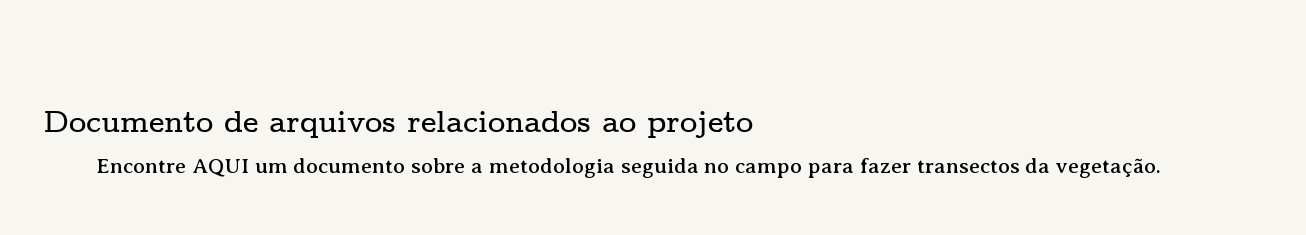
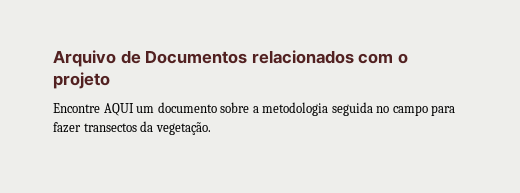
- Documento de arquivos relacionados ao projeto
+ Arquivo de Documentos relacionados com o projeto

